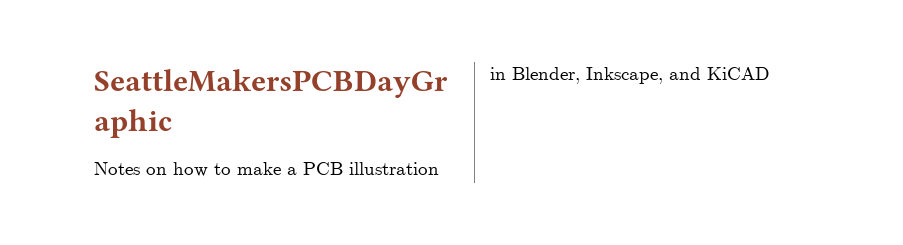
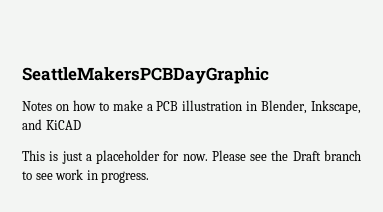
+ This is just a placeholder for now. Please see the Draft branch to see work in progress.

